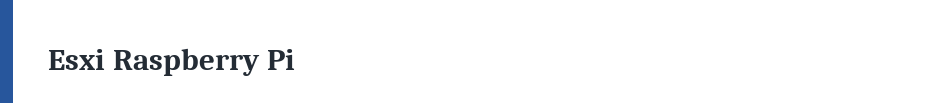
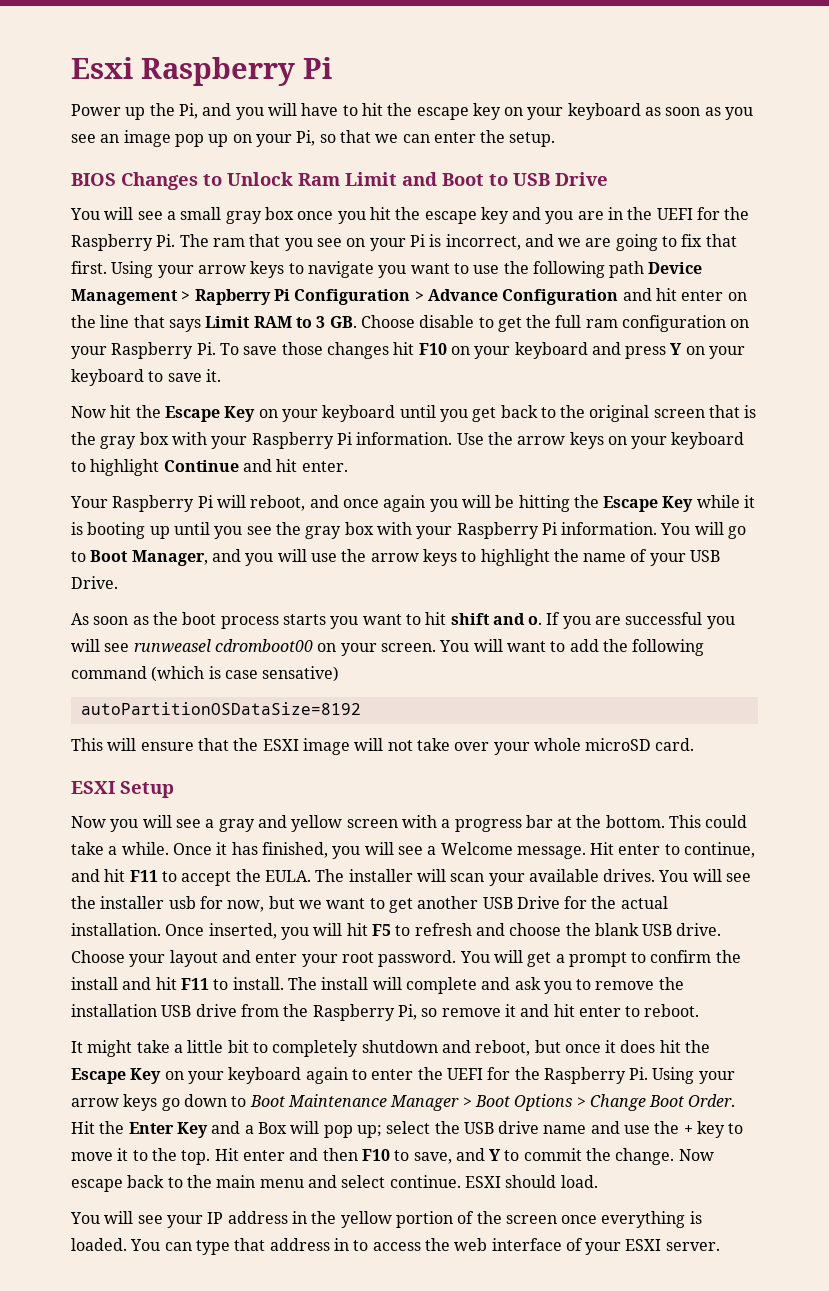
+ Power up the Pi, and you will have to hit the escape key on your keyboard as soon as you see an image pop up on your Pi, so that we can enter the setup.
+ BIOS Changes to Unlock Ram Limit and Boot to USB Drive
+ You will see a small gray box once you hit the escape key and you are in the UEFI for the Raspberry Pi. The ram that you see on your Pi is incorrect, and we are going to fix that first. Using your arrow keys to navigate you want to use the following path Device Management > Rapberry Pi Configuration > Advance Configuration and hit enter on the line that says Limit RAM to 3 GB. Choose disable to get the full ram configuration on your Raspberry Pi. To save those changes hit F10 on your keyboard and press Y on your keyboard to save it.
+ Now hit the Escape Key on your keyboard until you get back to the original screen that is the gray box with your Raspberry Pi information. Use the arrow keys on your keyboard to highlight Continue and hit enter.
+ Your Raspberry Pi will reboot, and once again you will be hitting the Escape Key while it is booting up until you see the gray box with your Raspberry Pi information. You will go to Boot Manager, and you will use the arrow keys to highlight the name of your USB Drive.
+ As soon as the boot process starts you want to hit shift and o. If you are successful you will see runweasel cdromboot00 on your screen. You will want to add the following command (which is case sensative)
+ autoPartitionOSDataSize=8192
+ This will ensure that the ESXI image will not take over your whole microSD card.
+ ESXI Setup
+ Now you will see a gray and yellow screen with a progress bar at the bottom. This could take a while. Once it has finished, you will see a Welcome message. Hit enter to continue, and hit F11 to accept the EULA. The installer will scan your available drives. You will see the installer usb for now, but we want to get another USB Drive for the actual installation. Once inserted, you will hit F5 to refresh and choose the blank USB drive. Choose your layout and enter your root password. You will get a prompt to confirm the install and hit F11 to install. The install will complete and ask you to remove the installation USB drive from the Raspberry Pi, so remove it and hit enter to reboot.
+ It might take a little bit to completely shutdown and reboot, but once it does hit the Escape Key on your keyboard again to enter the UEFI for the Raspberry Pi. Using your arrow keys go down to Boot Maintenance Manager > Boot Options > Change Boot Order. Hit the Enter Key and a Box will pop up; select the USB drive name and use the + key to move it to the top. Hit enter and then F10 to save, and Y to commit the change. Now escape back to the main menu and select continue. ESXI should load.
+ You will see your IP address in the yellow portion of the screen once everything is loaded. You can type that address in to access the web interface of your ESXI server.

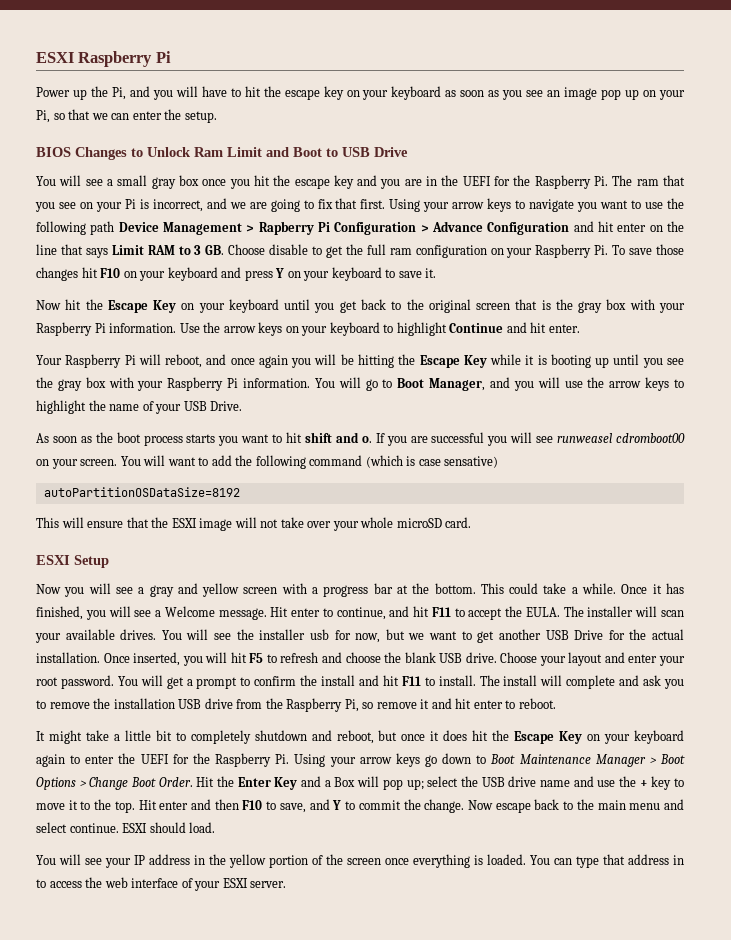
- Esxi Raspberry Pi
+ ESXI Raspberry Pi

